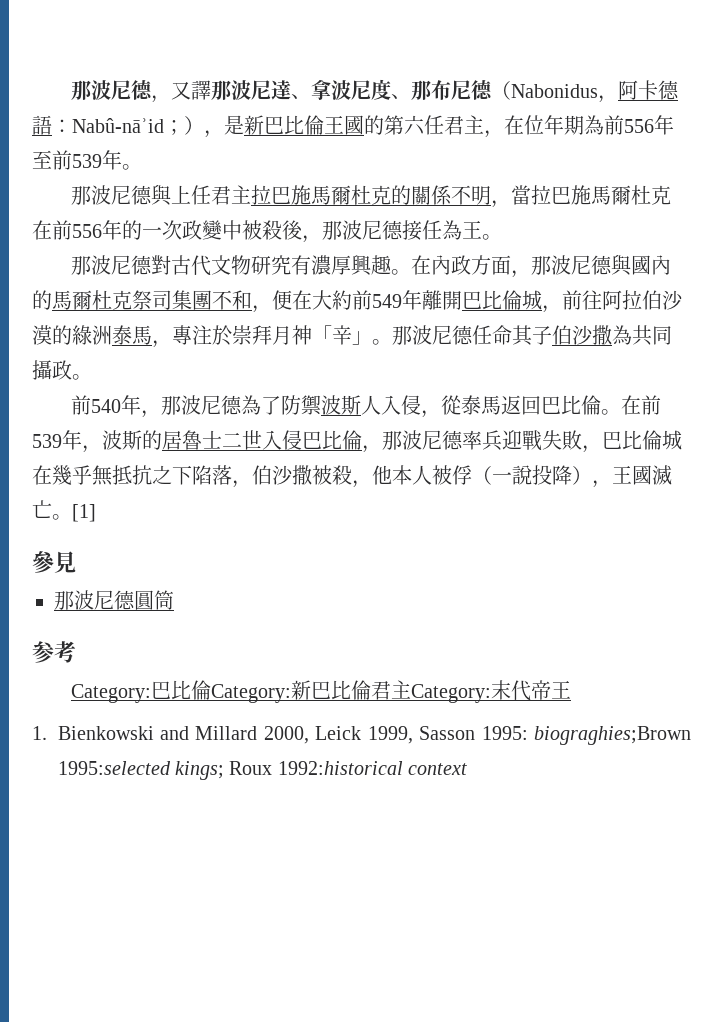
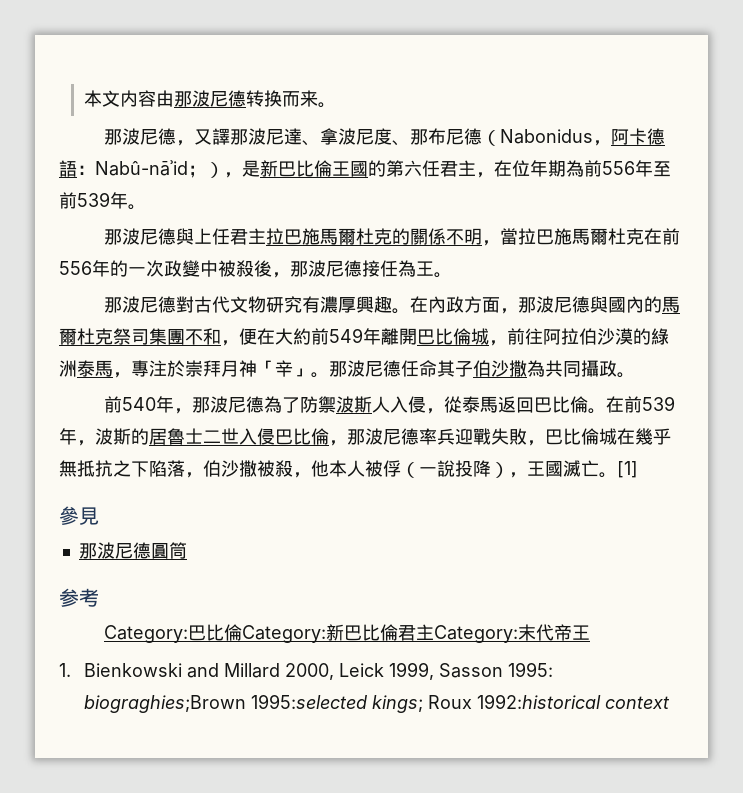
+ 本文内容由那波尼德转换而来。

